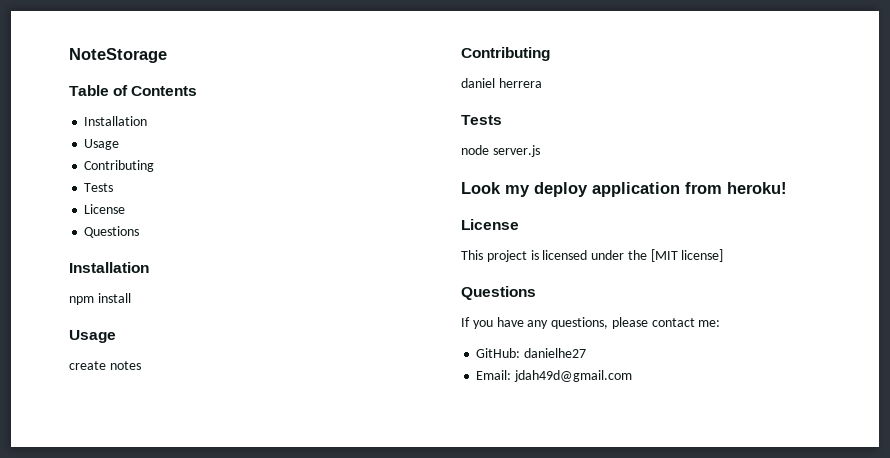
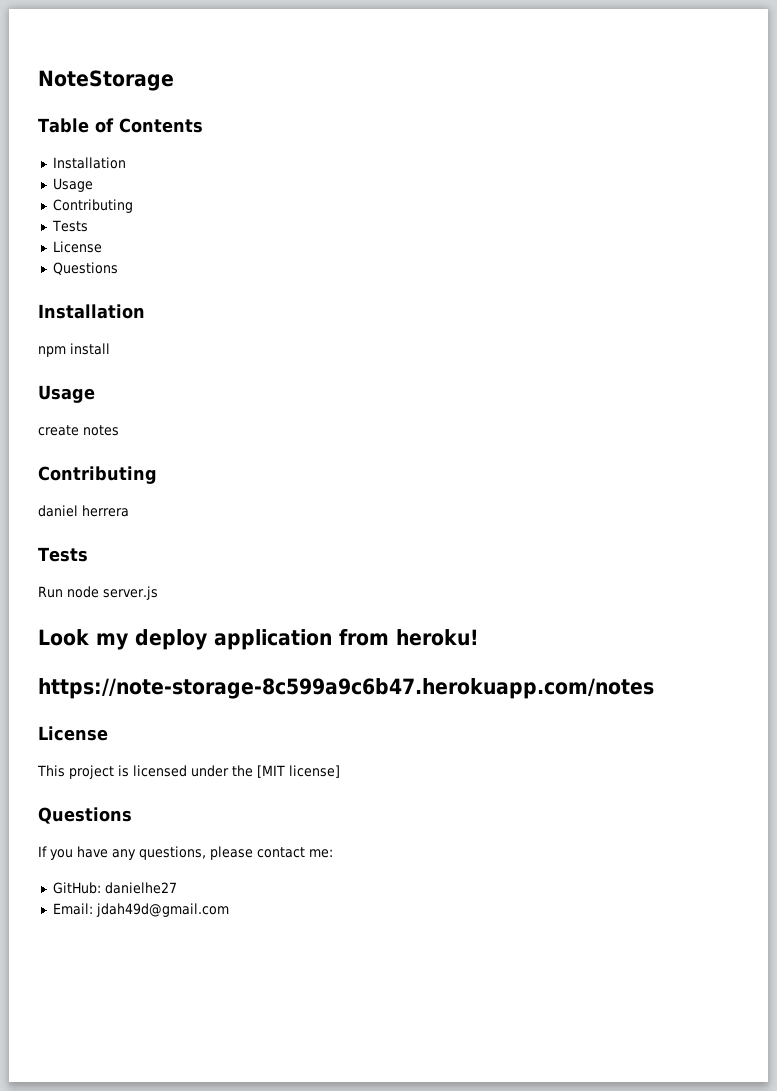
- node server.js
+ Run node server.js
+ https://note-storage-8c599a9c6b47.herokuapp.com/notes

